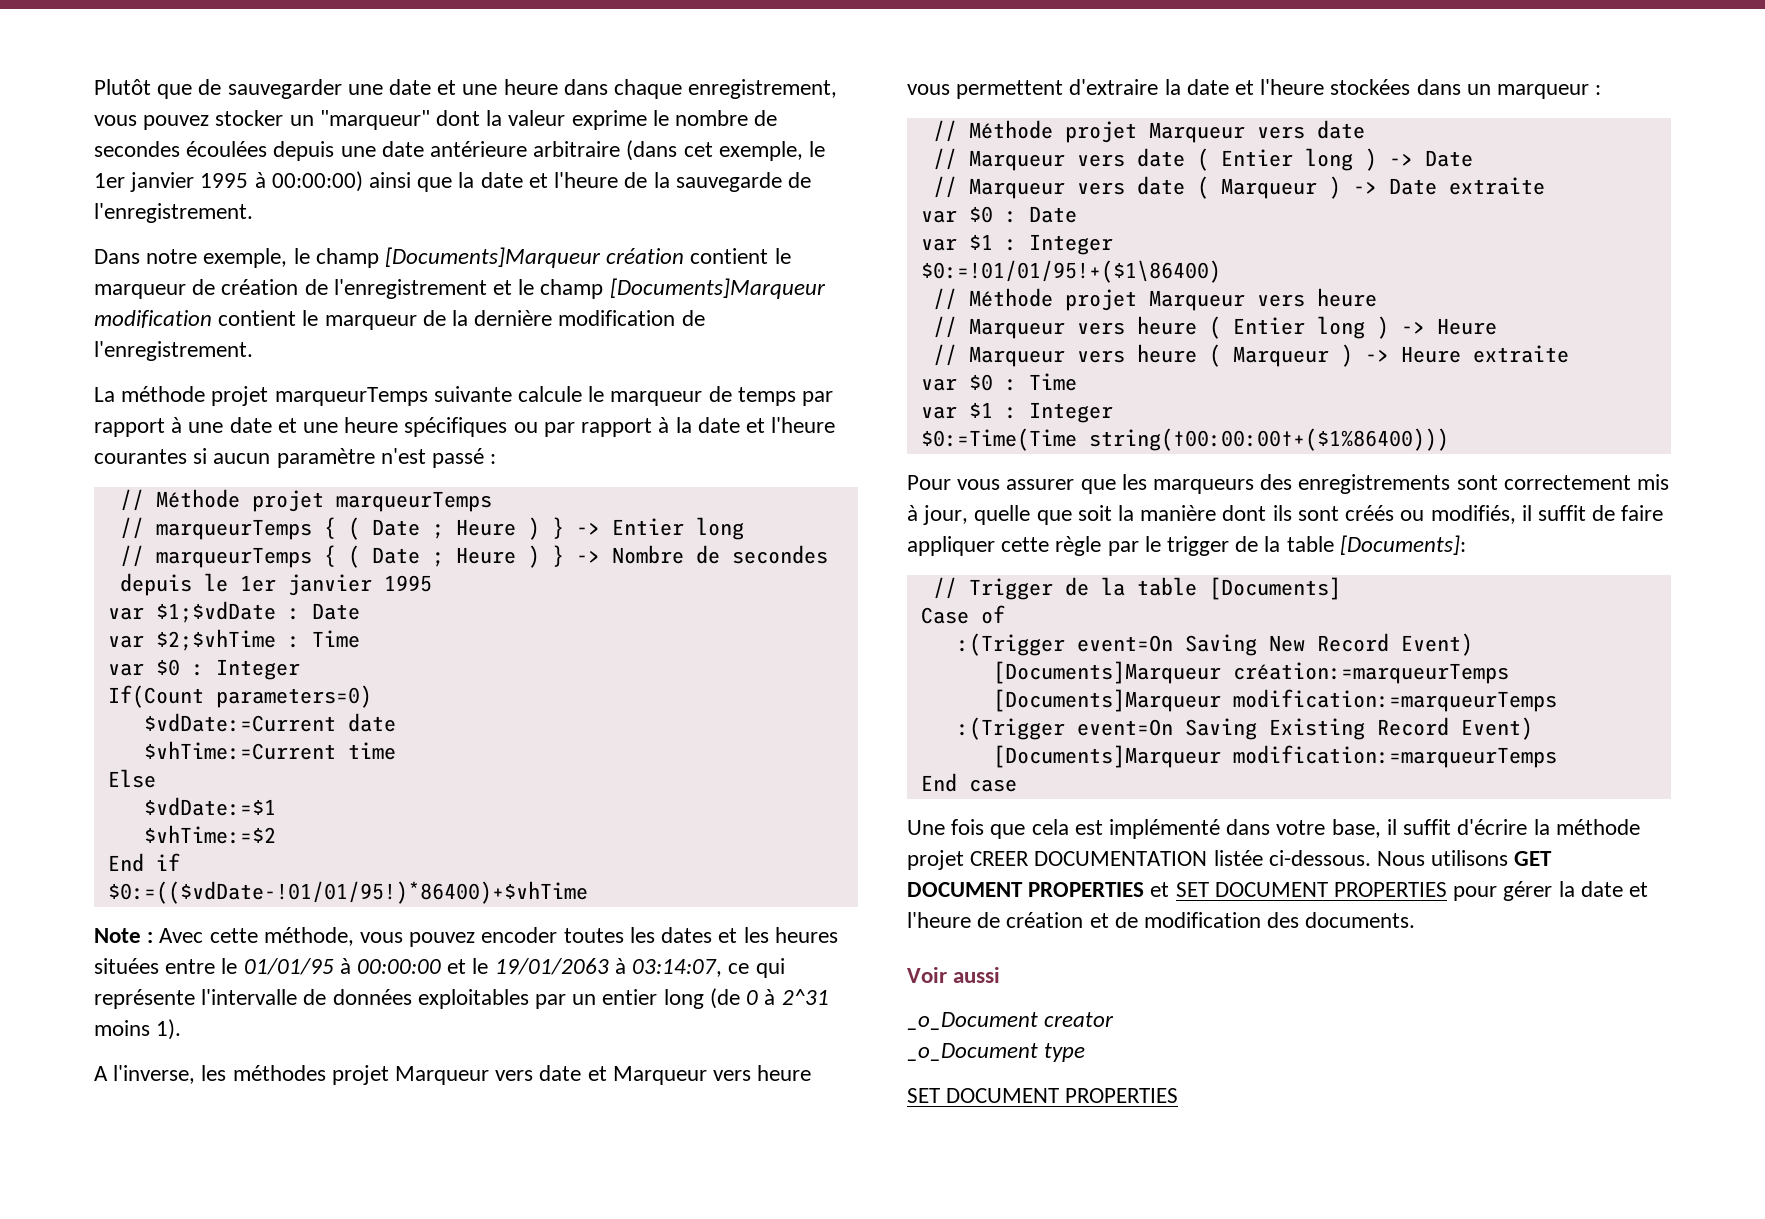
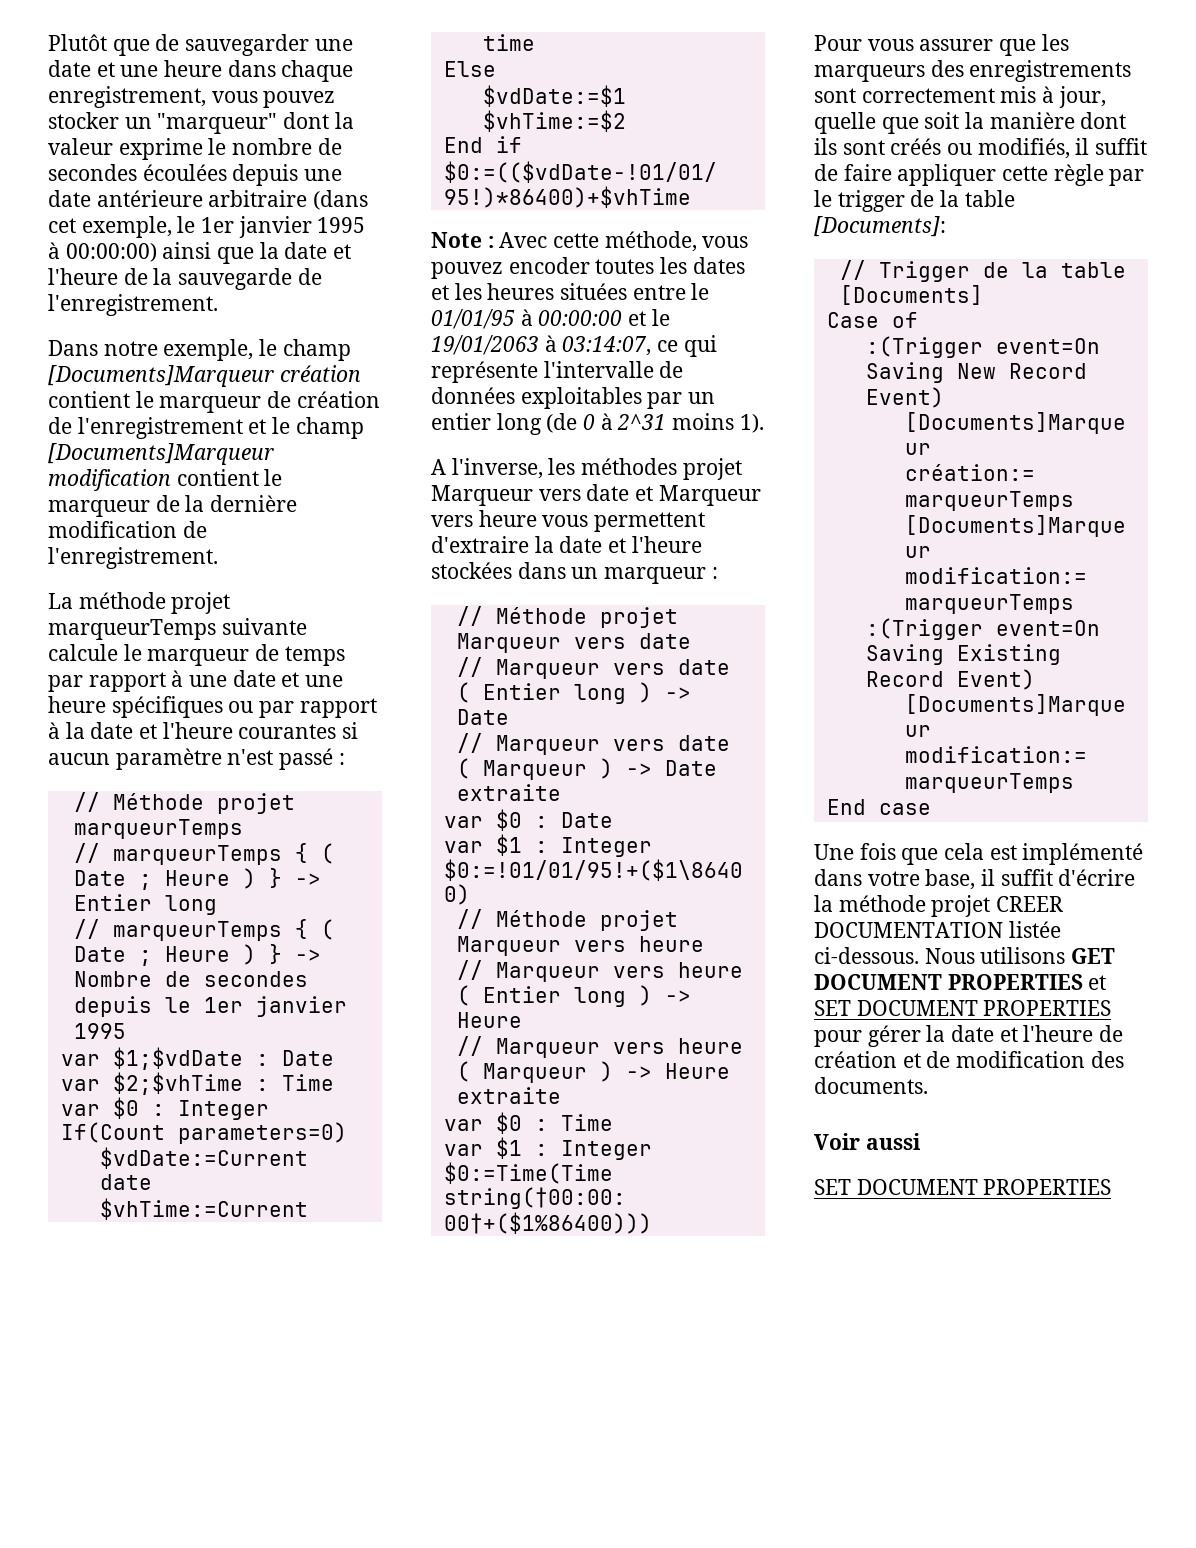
- _o_Document creator
- _o_Document type

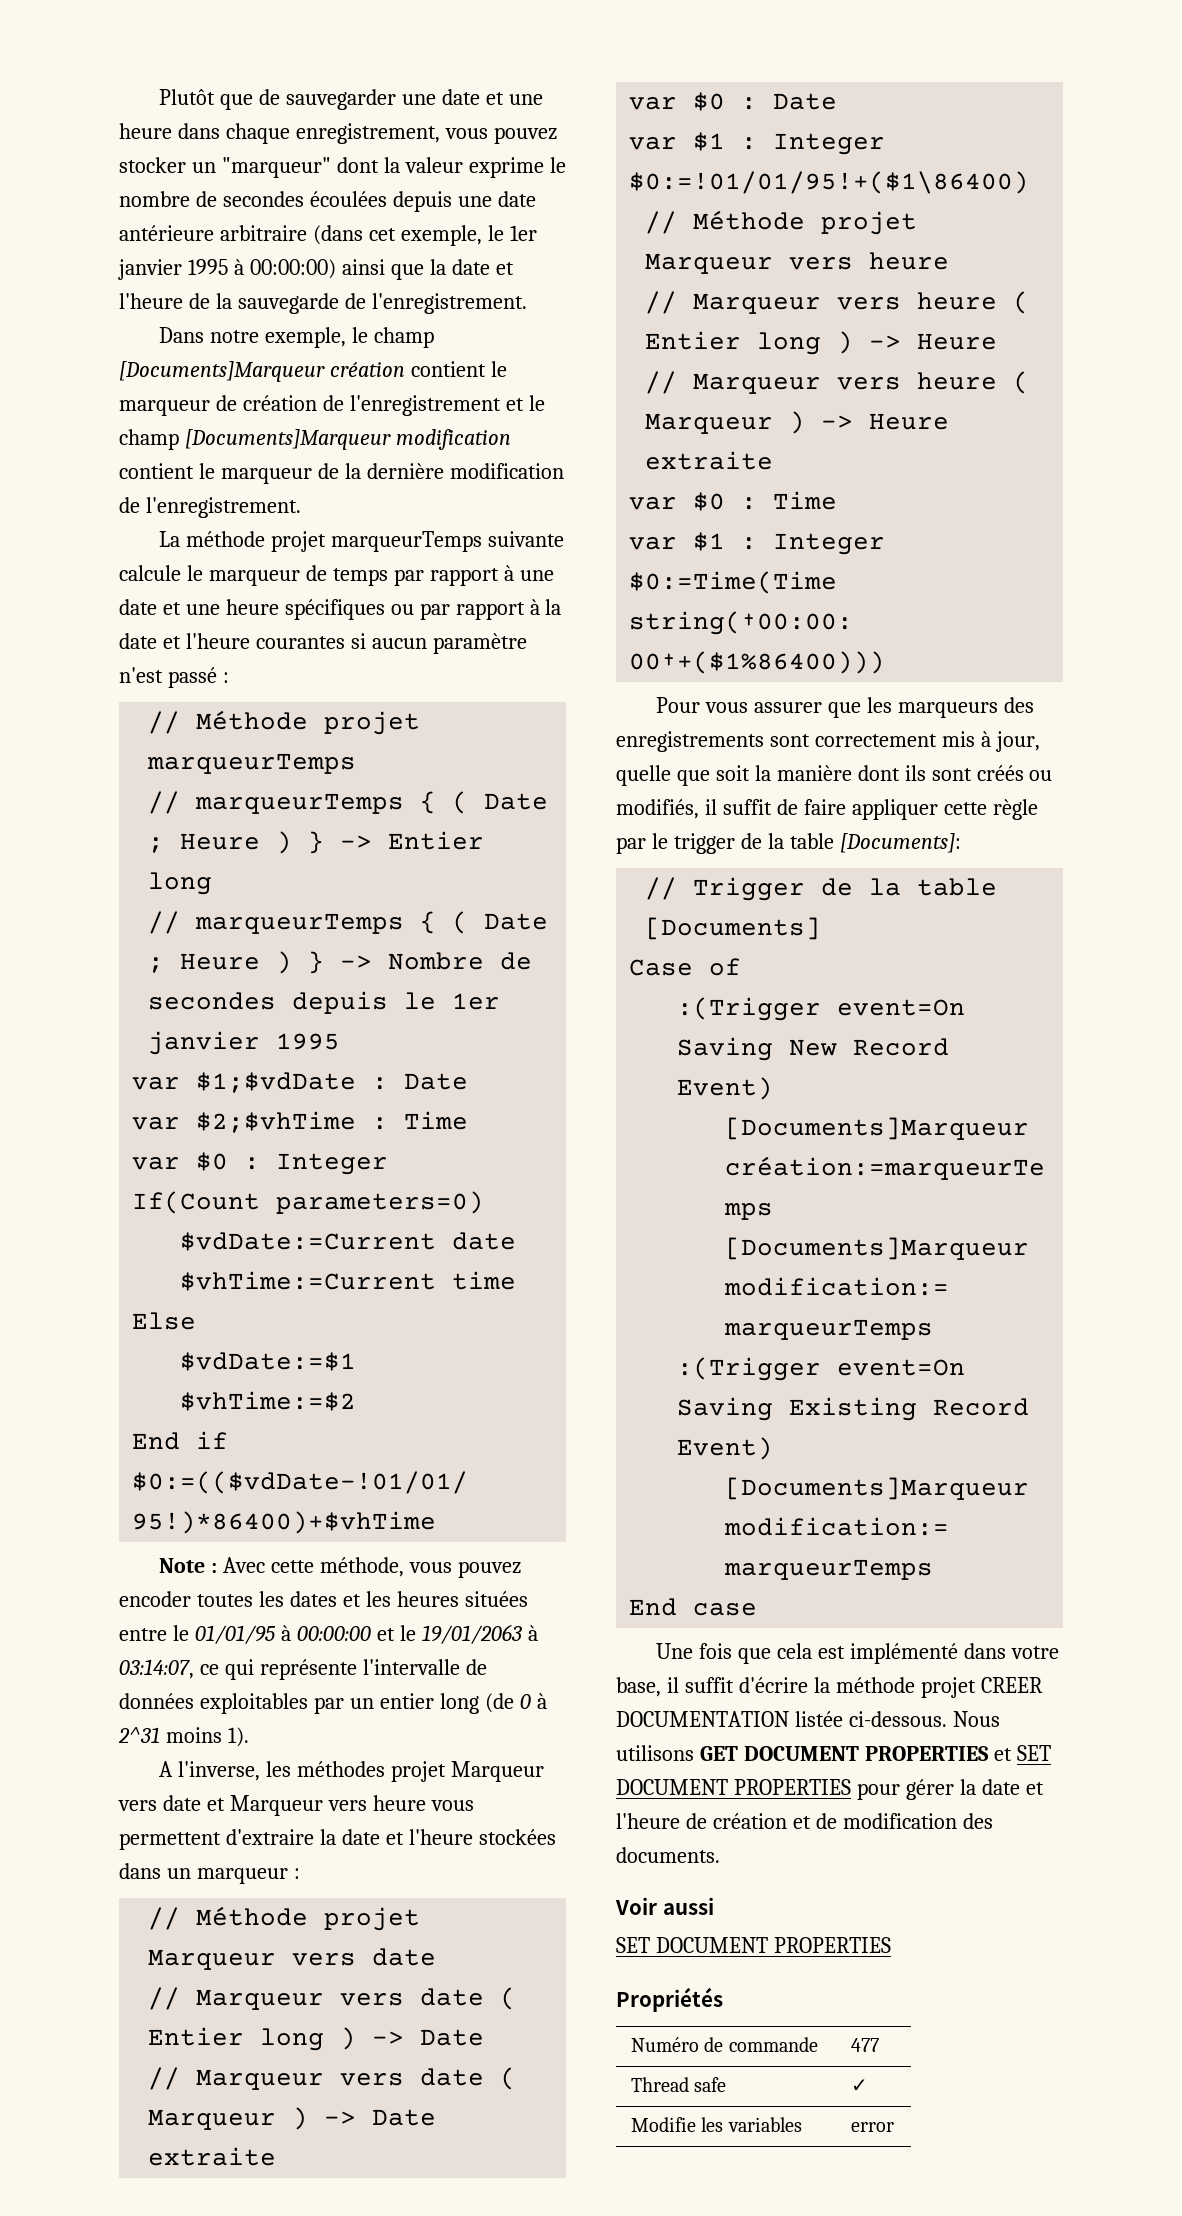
+ Propriétés
+ Numéro de commande | 477
+ Thread safe | ✓
+ Modifie les variables | error

